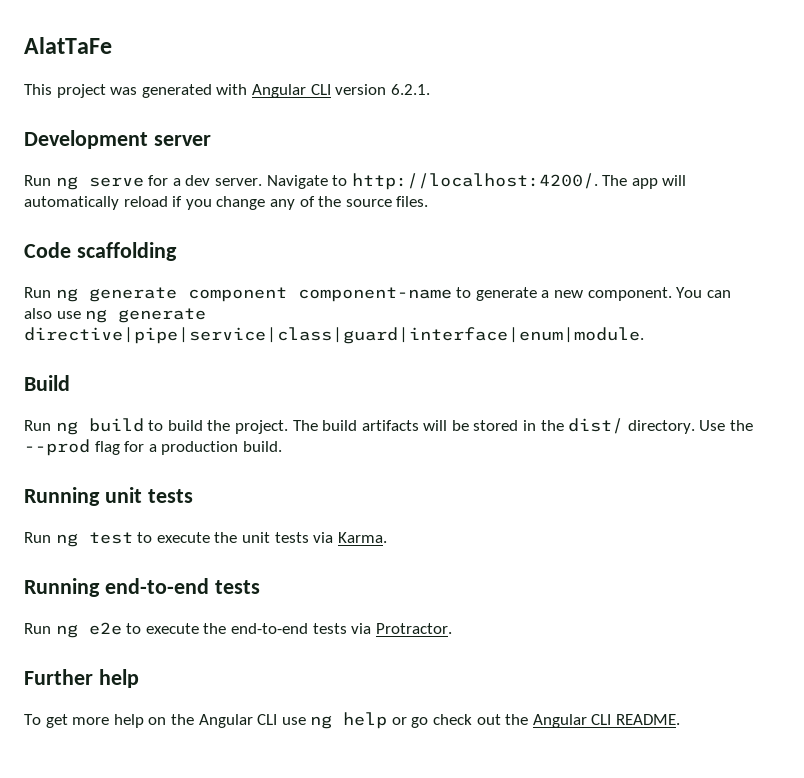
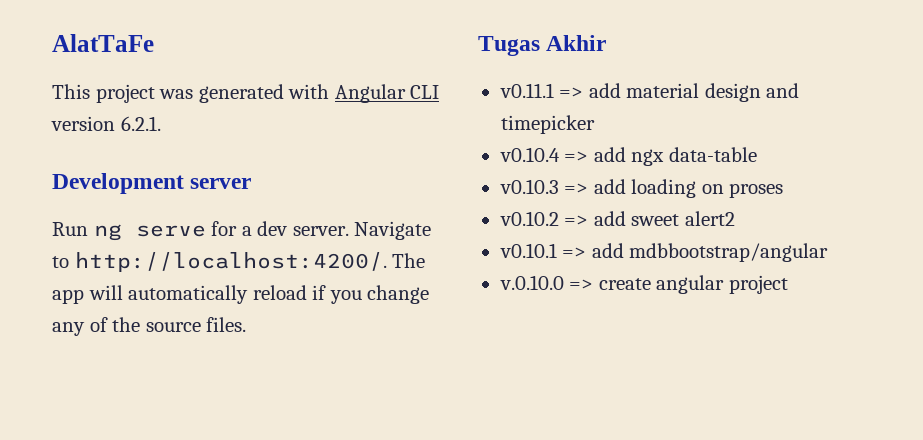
- Code scaffolding
- Run ng generate component component-name to generate a new component. You can also use ng generate directive|pipe|service|class|guard|interface|enum|module.
- Build
- Run ng build to build the project. The build artifacts will be stored in the dist/ directory. Use the --prod flag for a production build.
- Running unit tests
- Run ng test to execute the unit tests via Karma.
- Running end-to-end tests
- Run ng e2e to execute the end-to-end tests via Protractor.
- Further help
- To get more help on the Angular CLI use ng help or go check out the Angular CLI README.
+ Tugas Akhir
+ v0.11.1 => add material design and timepicker
+ v0.10.4 => add ngx data-table
+ v0.10.3 => add loading on proses
+ v0.10.2 => add sweet alert2
+ v0.10.1 => add mdbbootstrap/angular
+ v.0.10.0 => create angular project

